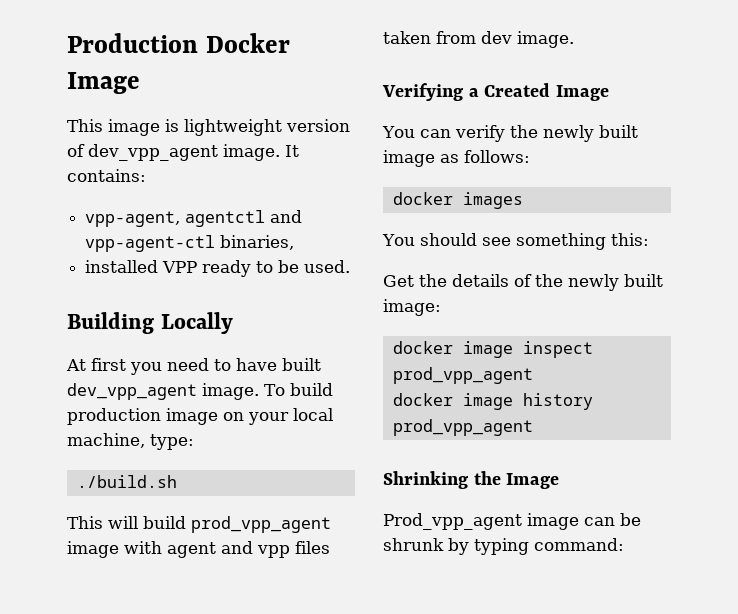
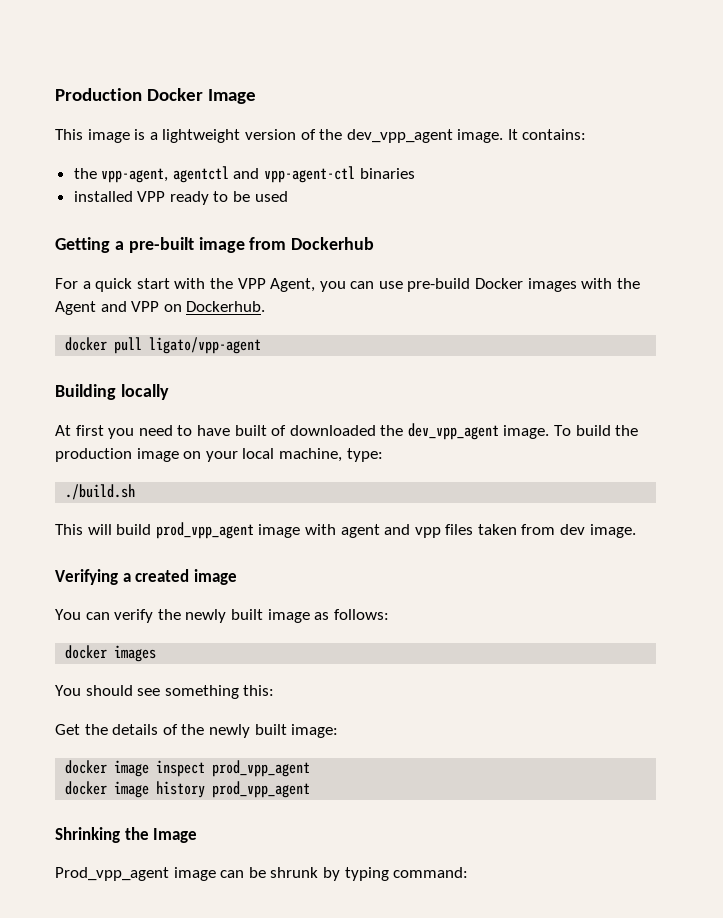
- This image is lightweight version of dev_vpp_agent image.
+ This image is a lightweight version of the dev_vpp_agent image.
- vpp-agent, agentctl and vpp-agent-ctl binaries,
+ the vpp-agent, agentctl and vpp-agent-ctl binaries
- installed VPP ready to be used.
+ installed VPP ready to be used
+ Getting a pre-built image from Dockerhub
+ For a quick start with the VPP Agent, you can use pre-build Docker images with the Agent and VPP on Dockerhub.
+ docker pull ligato/vpp-agent
- Building Locally
+ Building locally
- At first you need to have built dev_vpp_agent image.
+ At first you need to have built of downloaded the dev_vpp_agent image.
- To build production image on your local machine, type:
+ To build the production image on your local machine, type:
- Verifying a Created Image
+ Verifying a created image

